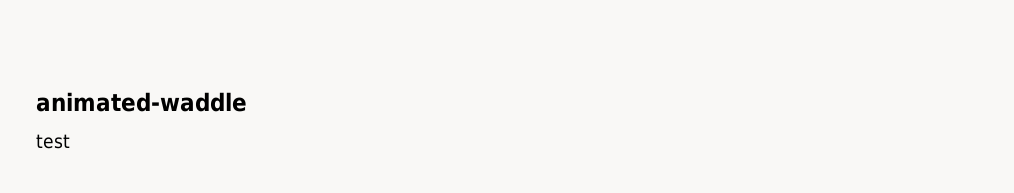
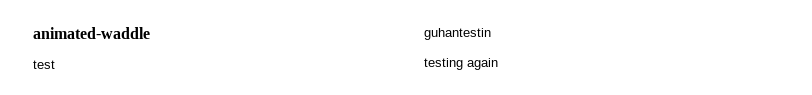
+ guhantestin
+ testing again

